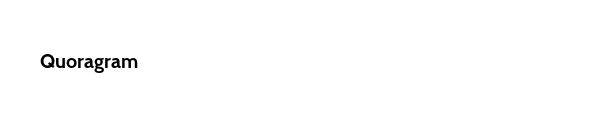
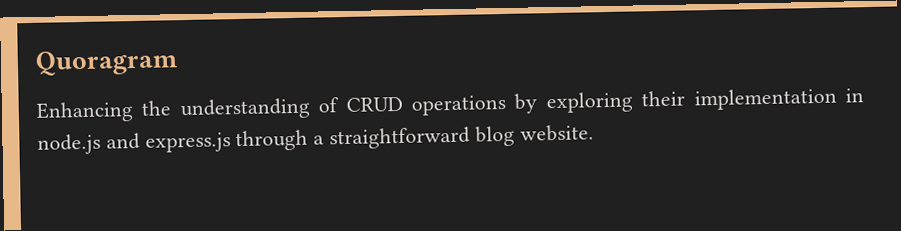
+ Enhancing the understanding of CRUD operations by exploring their implementation in node.js and express.js through a straightforward blog website.

